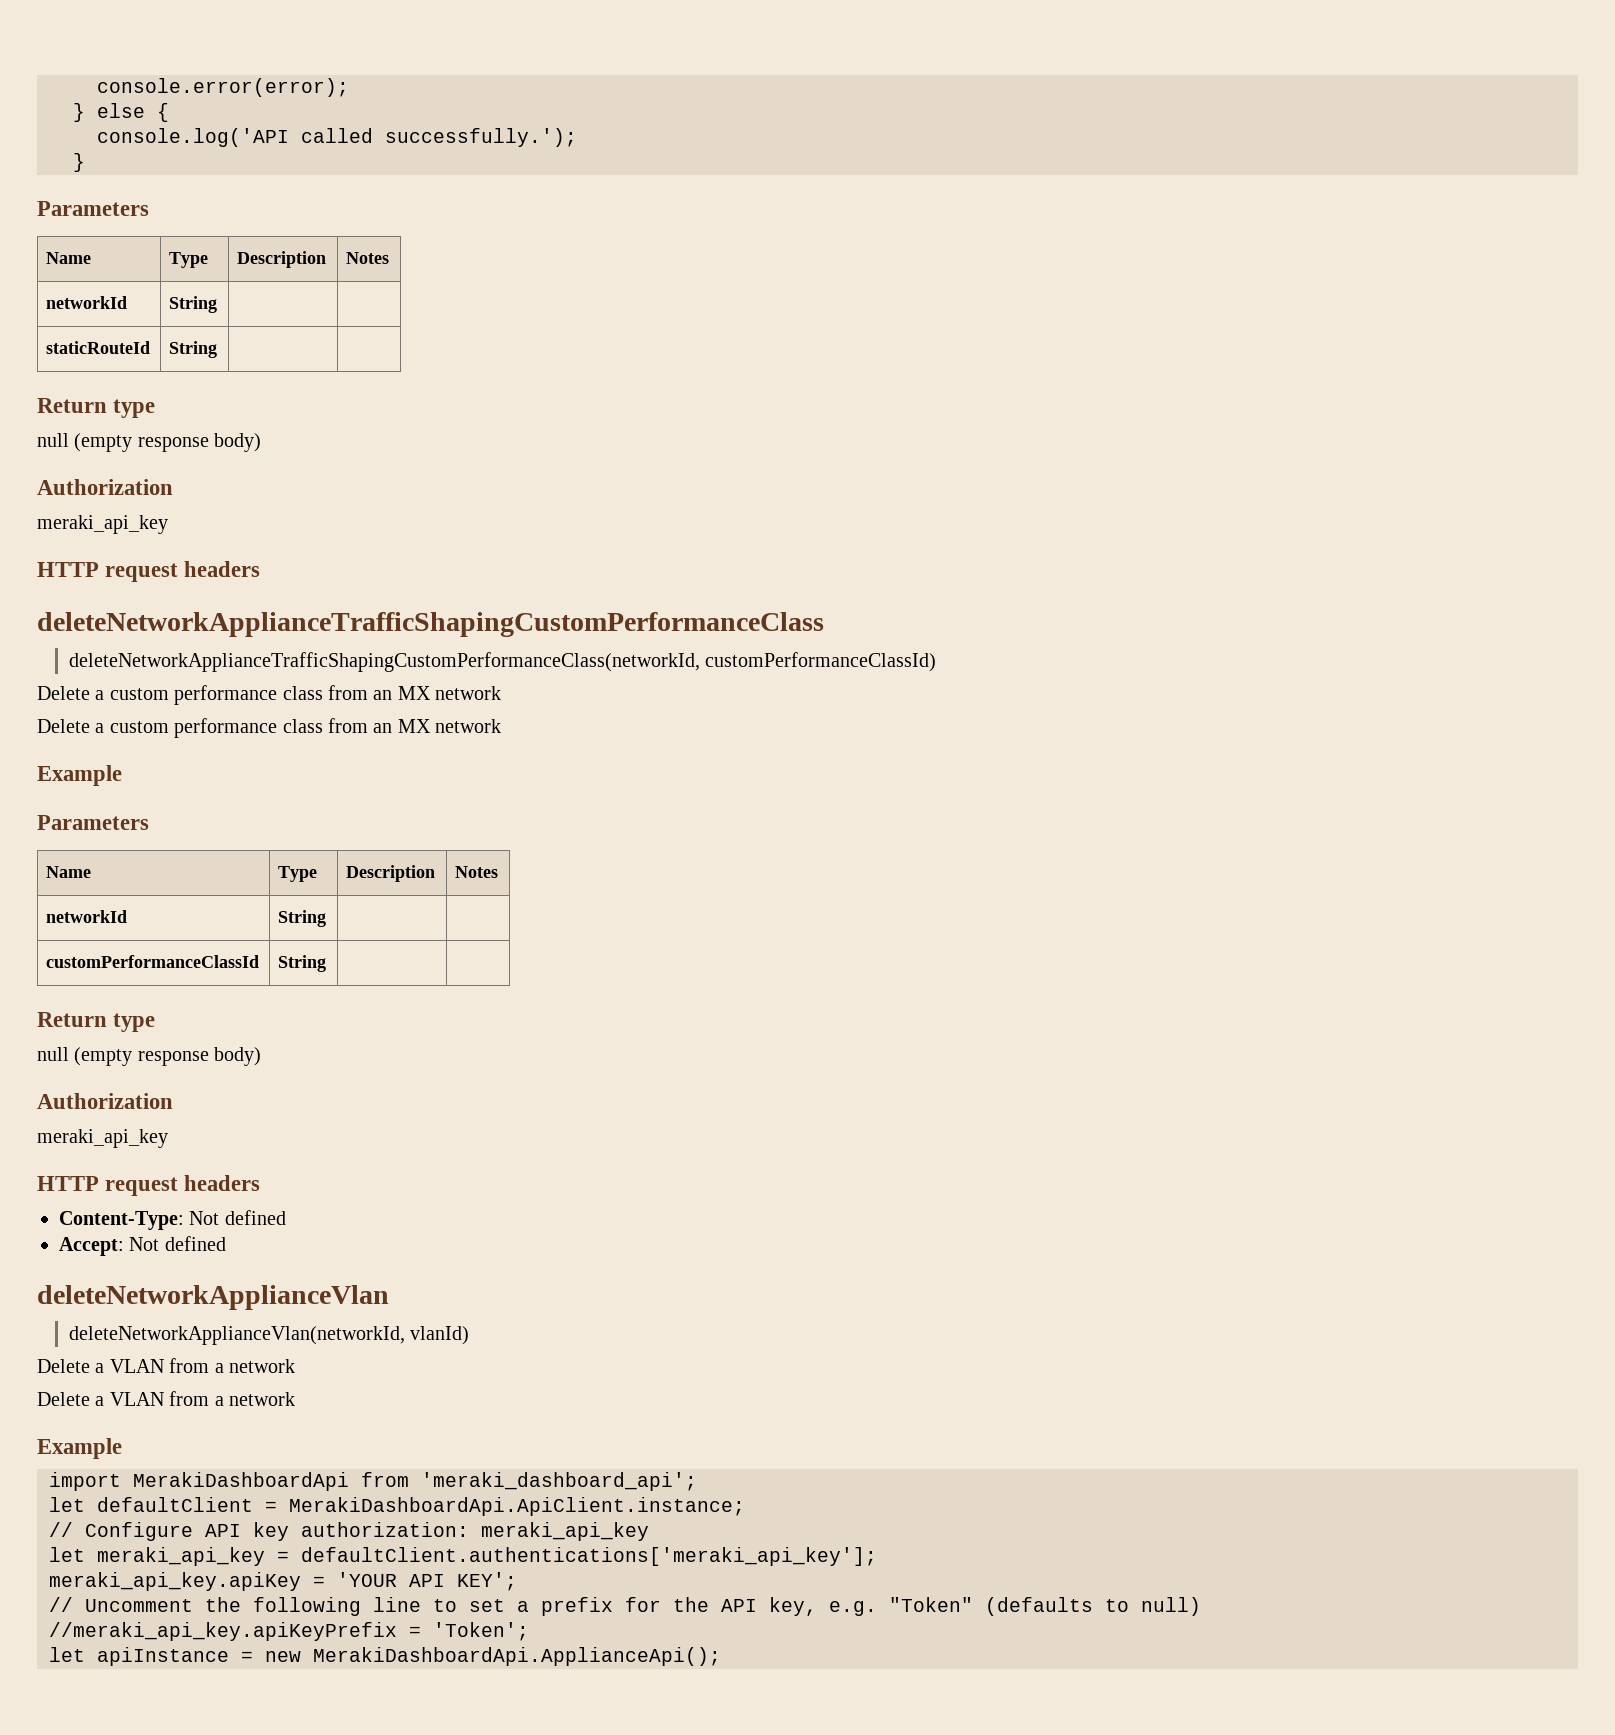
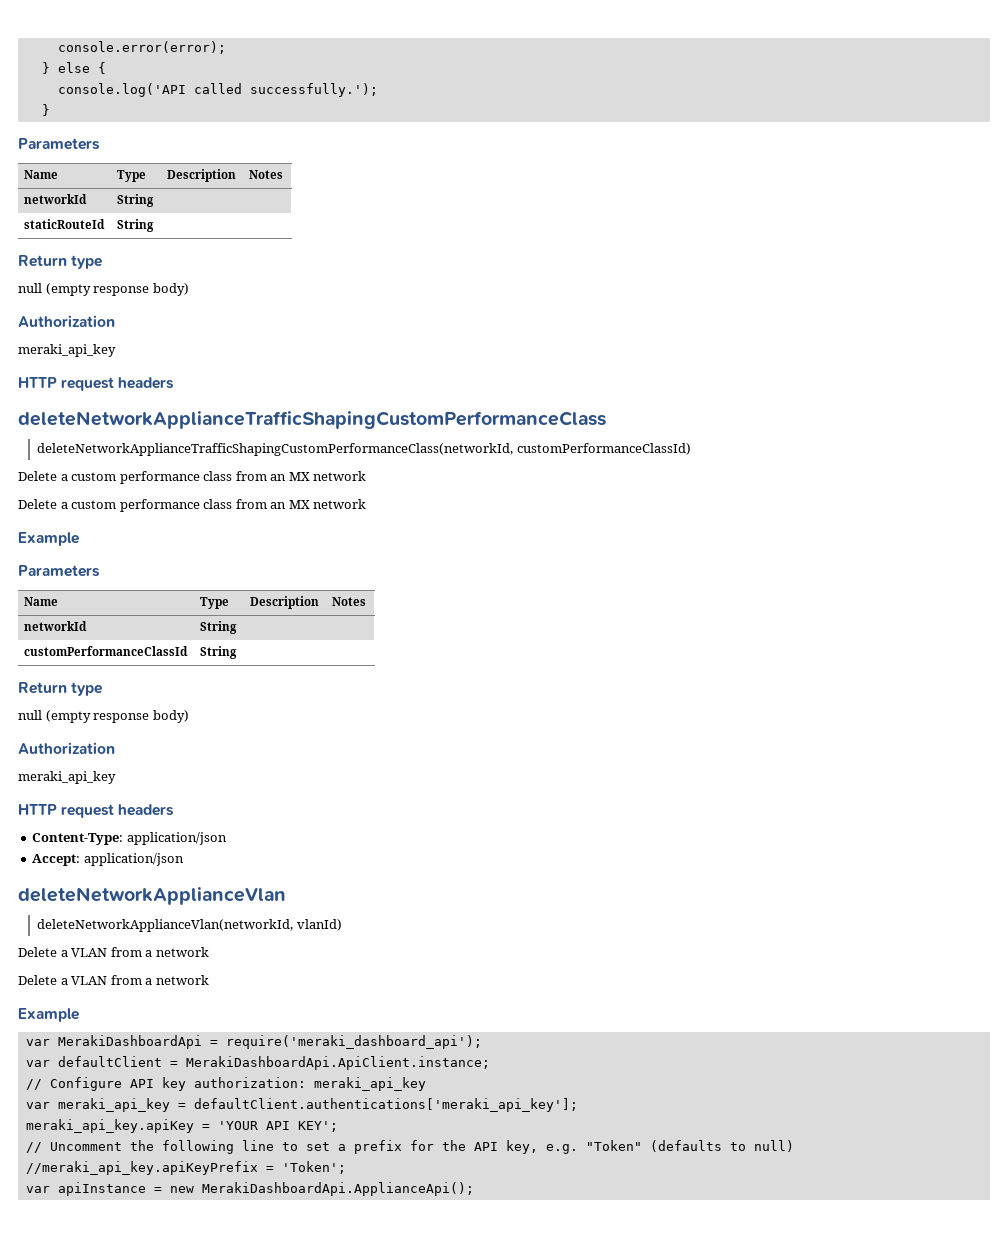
- Content-Type: Not defined
+ Content-Type: application/json
- Accept: Not defined
+ Accept: application/json
- import MerakiDashboardApi from 'meraki_dashboard_api';
- let defaultClient = MerakiDashboardApi.ApiClient.instance;
+ var MerakiDashboardApi = require('meraki_dashboard_api');
+ var defaultClient = MerakiDashboardApi.ApiClient.instance;
- let meraki_api_key = defaultClient.authentications['meraki_api_key'];
+ var meraki_api_key = defaultClient.authentications['meraki_api_key'];
- let apiInstance = new MerakiDashboardApi.ApplianceApi();
+ var apiInstance = new MerakiDashboardApi.ApplianceApi();

